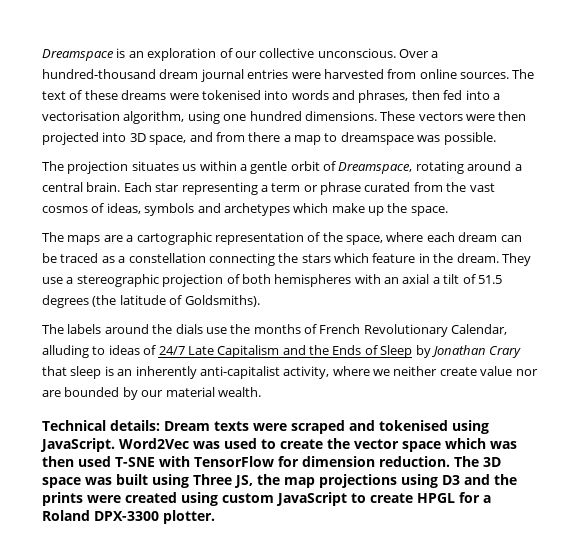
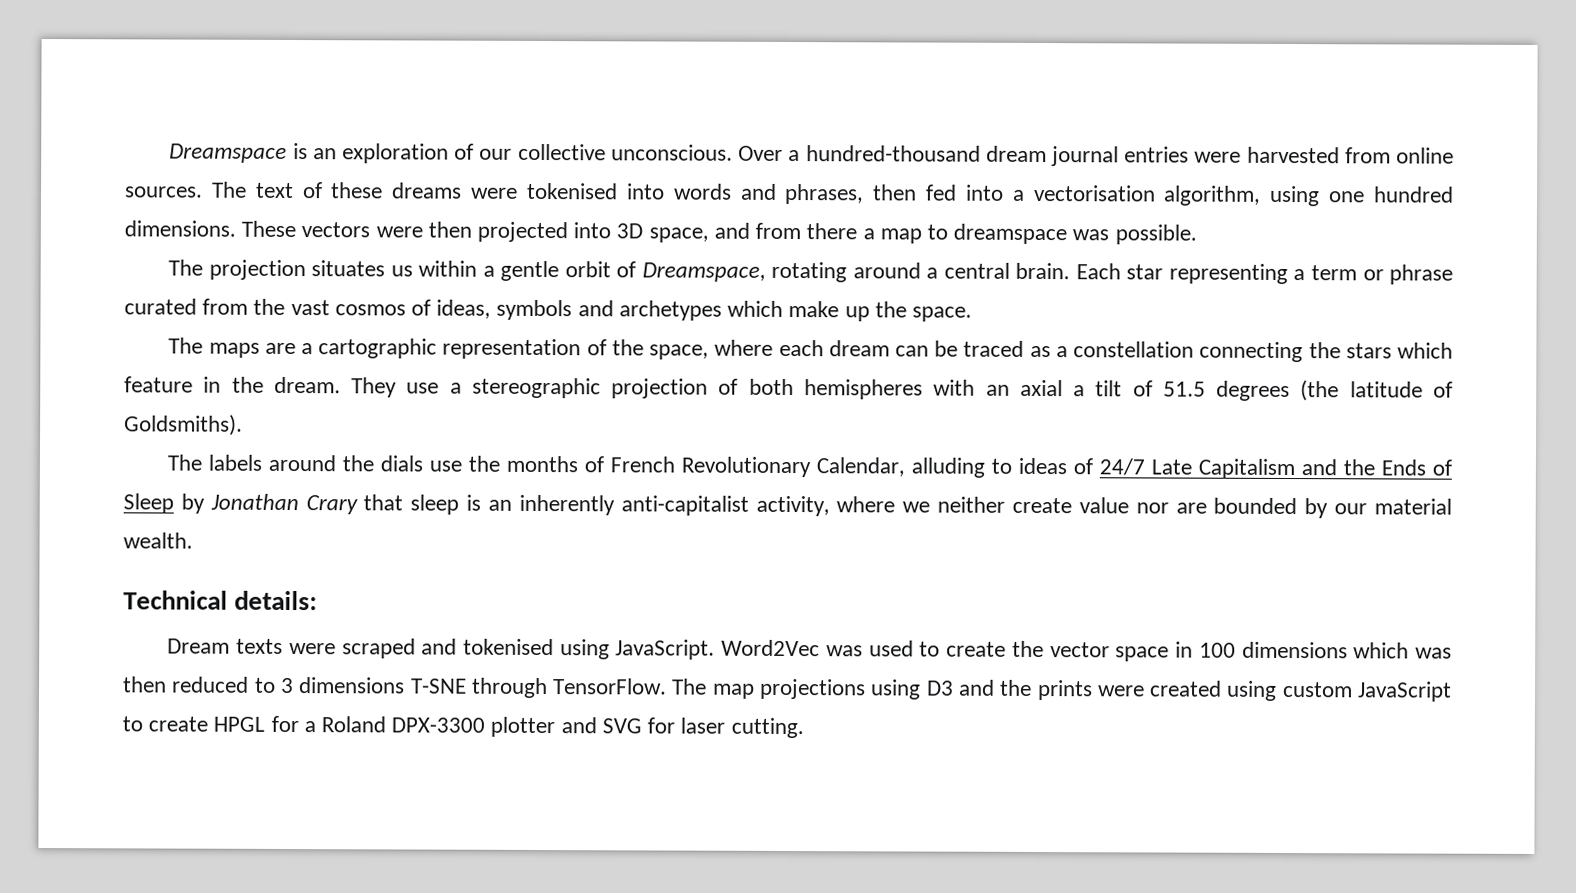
- Technical details: Dream texts were scraped and tokenised using JavaScript.
+ Technical details:
+ Dream texts were scraped and tokenised using JavaScript.
- Word2Vec was used to create the vector space which was then used T-SNE with TensorFlow for dimension reduction. The 3D space was built using Three JS, the map projections using D3 and the prints were created using custom JavaScript to create HPGL for a Roland DPX-3300 plotter.
+ Word2Vec was used to create the vector space in 100 dimensions which was then reduced to 3 dimensions T-SNE through TensorFlow. The map projections using D3 and the prints were created using custom JavaScript to create HPGL for a Roland DPX-3300 plotter and SVG for laser cutting.

